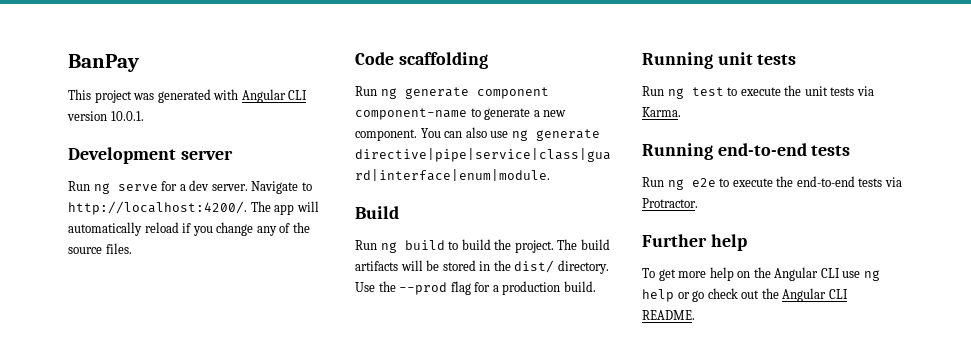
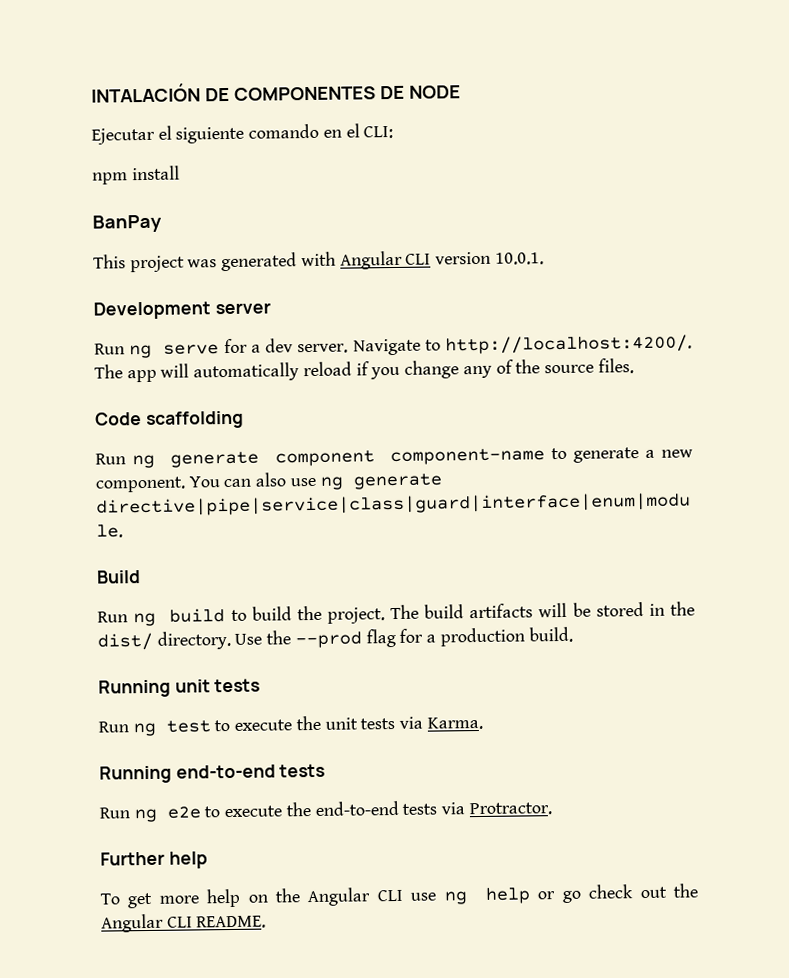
+ INTALACIÓN DE COMPONENTES DE NODE
+ Ejecutar el siguiente comando en el CLI:
+ npm install

